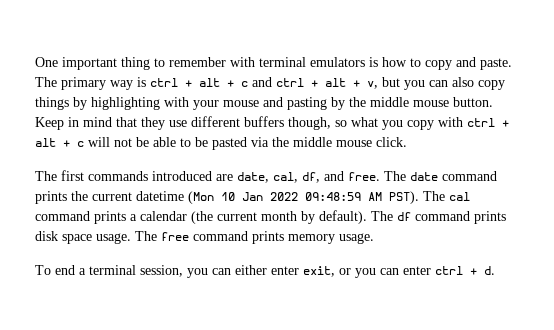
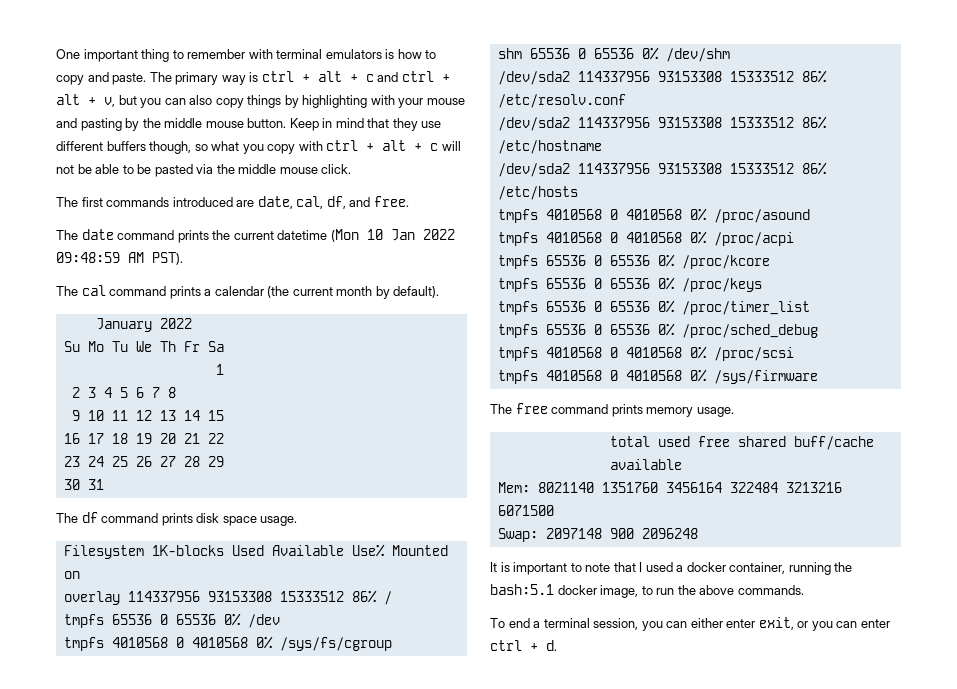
- The first commands introduced are date, cal, df, and free. The date command prints the current datetime (Mon 10 Jan 2022 09:48:59 AM PST). The cal command prints a calendar (the current month by default). The df command prints disk space usage. The free command prints memory usage.
+ The first commands introduced are date, cal, df, and free.
+ The date command prints the current datetime (Mon 10 Jan 2022 09:48:59 AM PST).
+ The cal command prints a calendar (the current month by default).
+ January 2022
+ Su Mo Tu We Th Fr Sa
+ 1
+ 2 3 4 5 6 7 8
+ 9 10 11 12 13 14 15
+ 16 17 18 19 20 21 22
+ 23 24 25 26 27 28 29
+ 30 31
+ The df command prints disk space usage.
+ Filesystem 1K-blocks Used Available Use% Mounted on
+ overlay 114337956 93153308 15333512 86% /
+ tmpfs 65536 0 65536 0% /dev
+ tmpfs 4010568 0 4010568 0% /sys/fs/cgroup
+ shm 65536 0 65536 0% /dev/shm
+ /dev/sda2 114337956 93153308 15333512 86% /etc/resolv.conf
+ /dev/sda2 114337956 93153308 15333512 86% /etc/hostname
+ /dev/sda2 114337956 93153308 15333512 86% /etc/hosts
+ tmpfs 4010568 0 4010568 0% /proc/asound
+ tmpfs 4010568 0 4010568 0% /proc/acpi
+ tmpfs 65536 0 65536 0% /proc/kcore
+ tmpfs 65536 0 65536 0% /proc/keys
+ tmpfs 65536 0 65536 0% /proc/timer_list
+ tmpfs 65536 0 65536 0% /proc/sched_debug
+ tmpfs 4010568 0 4010568 0% /proc/scsi
+ tmpfs 4010568 0 4010568 0% /sys/firmware
+ The free command prints memory usage.
+ total used free shared buff/cache available
+ Mem: 8021140 1351760 3456164 322484 3213216 6071500
+ Swap: 2097148 900 2096248
+ It is important to note that I used a docker container, running the bash:5.1 docker image, to run the above commands.

